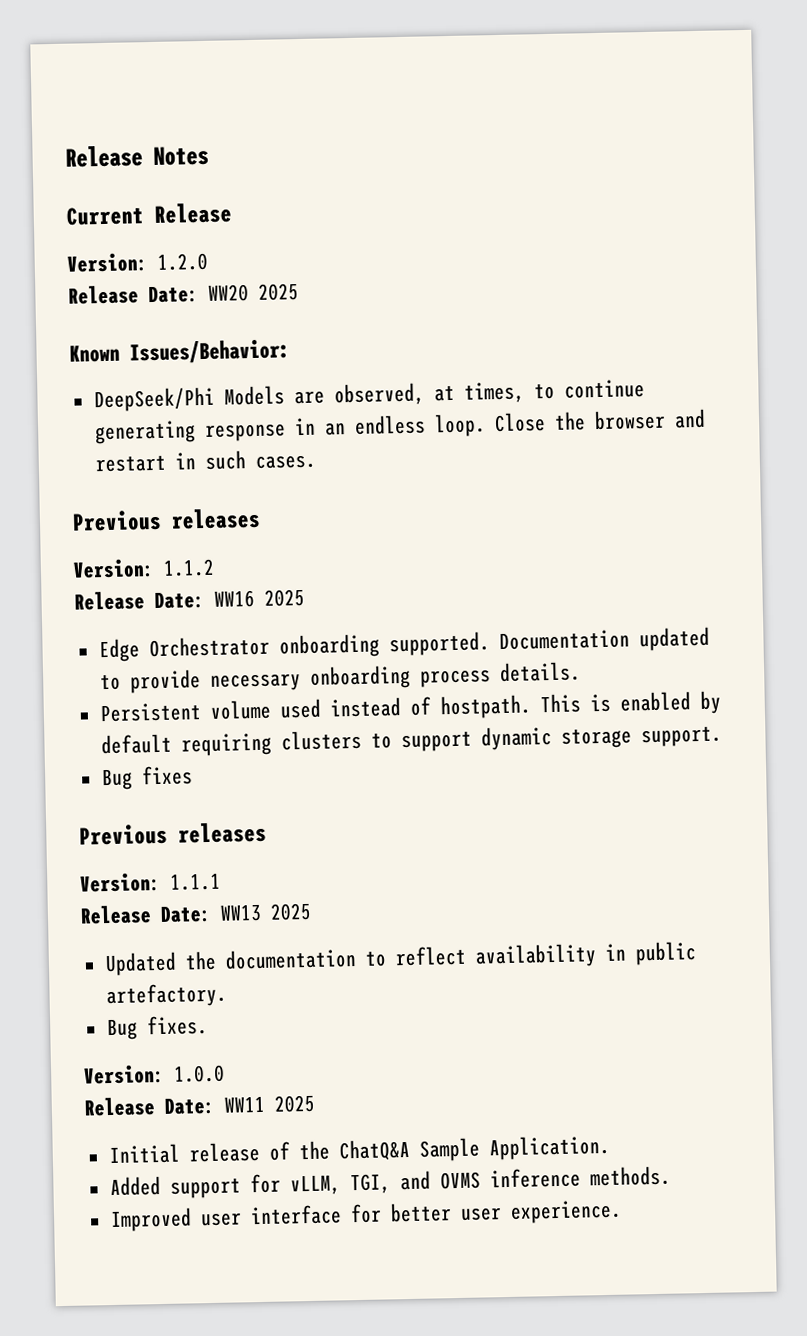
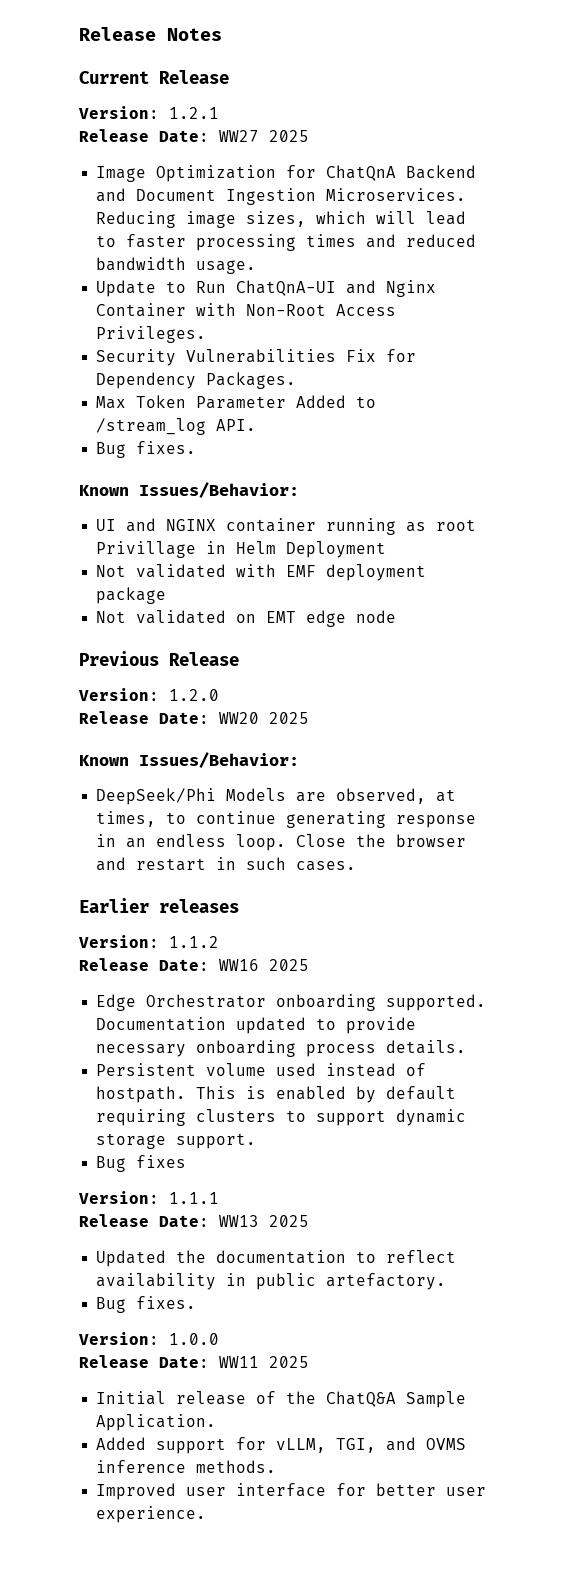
+ Version: 1.2.1
+ Release Date: WW27 2025
+ Image Optimization for ChatQnA Backend and Document Ingestion Microservices. Reducing image sizes, which will lead to faster processing times and reduced bandwidth usage.
+ Update to Run ChatQnA-UI and Nginx Container with Non-Root Access Privileges.
+ Security Vulnerabilities Fix for Dependency Packages.
+ Max Token Parameter Added to /stream_log API.
+ Bug fixes.
+ Known Issues/Behavior:
+ UI and NGINX container running as root Privillage in Helm Deployment
+ Not validated with EMF deployment package
+ Not validated on EMT edge node
+ Previous Release
  Close the browser and restart in such cases.
- Previous releases
+ Earlier releases
  Bug fixes
- Previous releases

